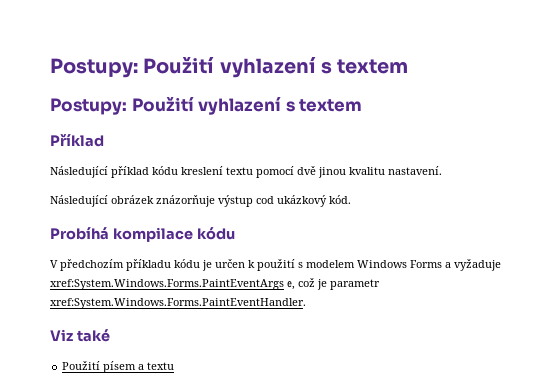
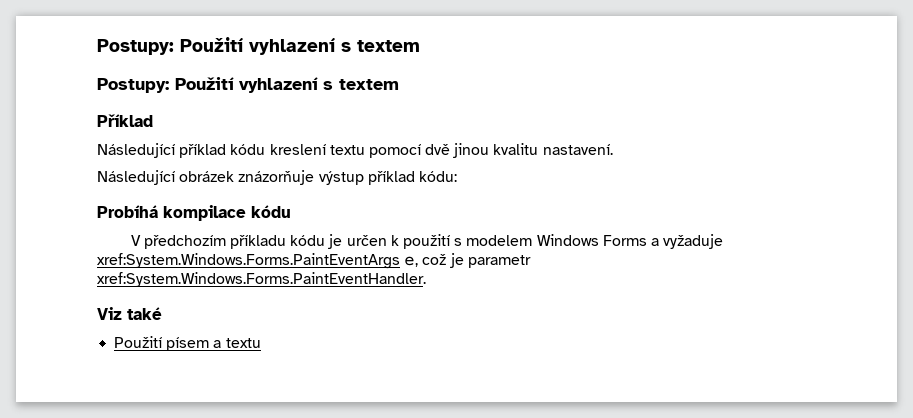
- Následující obrázek znázorňuje výstup cod ukázkový kód.
+ Následující obrázek znázorňuje výstup příklad kódu:

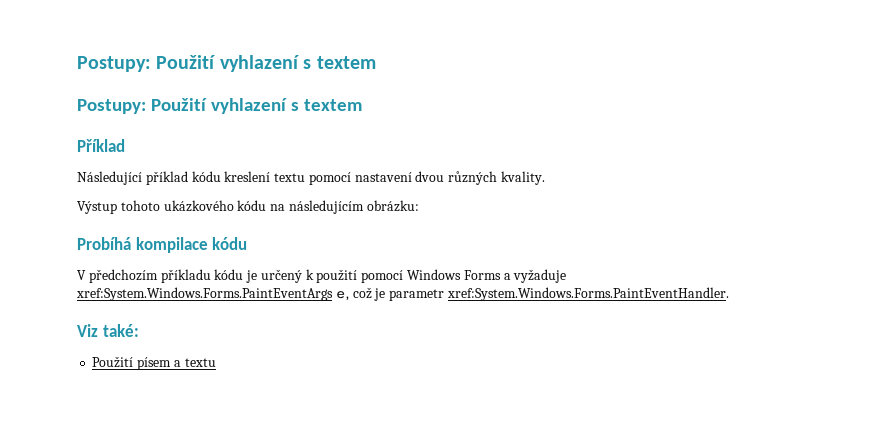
- Následující příklad kódu kreslení textu pomocí dvě jinou kvalitu nastavení.
- Následující obrázek znázorňuje výstup příklad kódu:
+ Následující příklad kódu kreslení textu pomocí nastavení dvou různých kvality.
+ Výstup tohoto ukázkového kódu na následujícím obrázku:
- V předchozím příkladu kódu je určen k použití s modelem Windows Forms a vyžaduje xref:System.Windows.Forms.PaintEventArgs e, což je parametr xref:System.Windows.Forms.PaintEventHandler.
+ V předchozím příkladu kódu je určený k použití pomocí Windows Forms a vyžaduje xref:System.Windows.Forms.PaintEventArgs e, což je parametr xref:System.Windows.Forms.PaintEventHandler.
- Viz také
+ Viz také:

